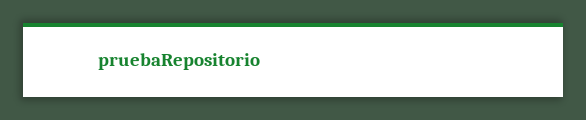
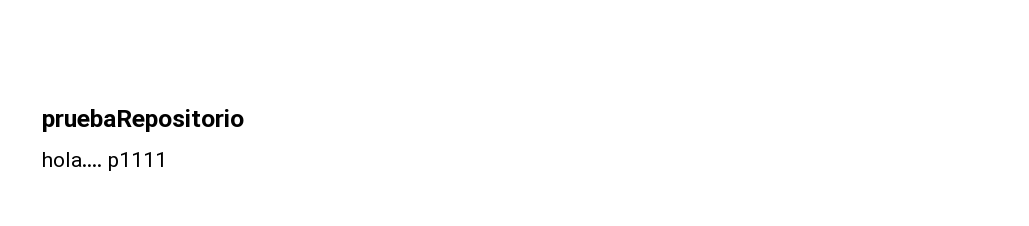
+ hola.... p1111

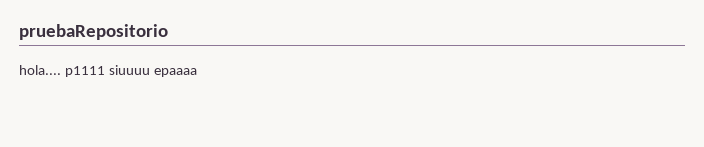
- hola.... p1111
+ hola.... p1111 siuuuu epaaaa

